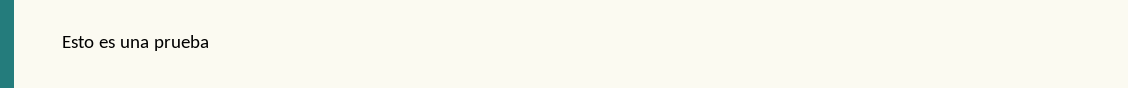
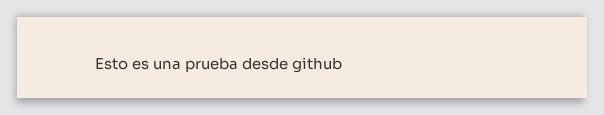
- Esto es una prueba
+ Esto es una prueba desde github

